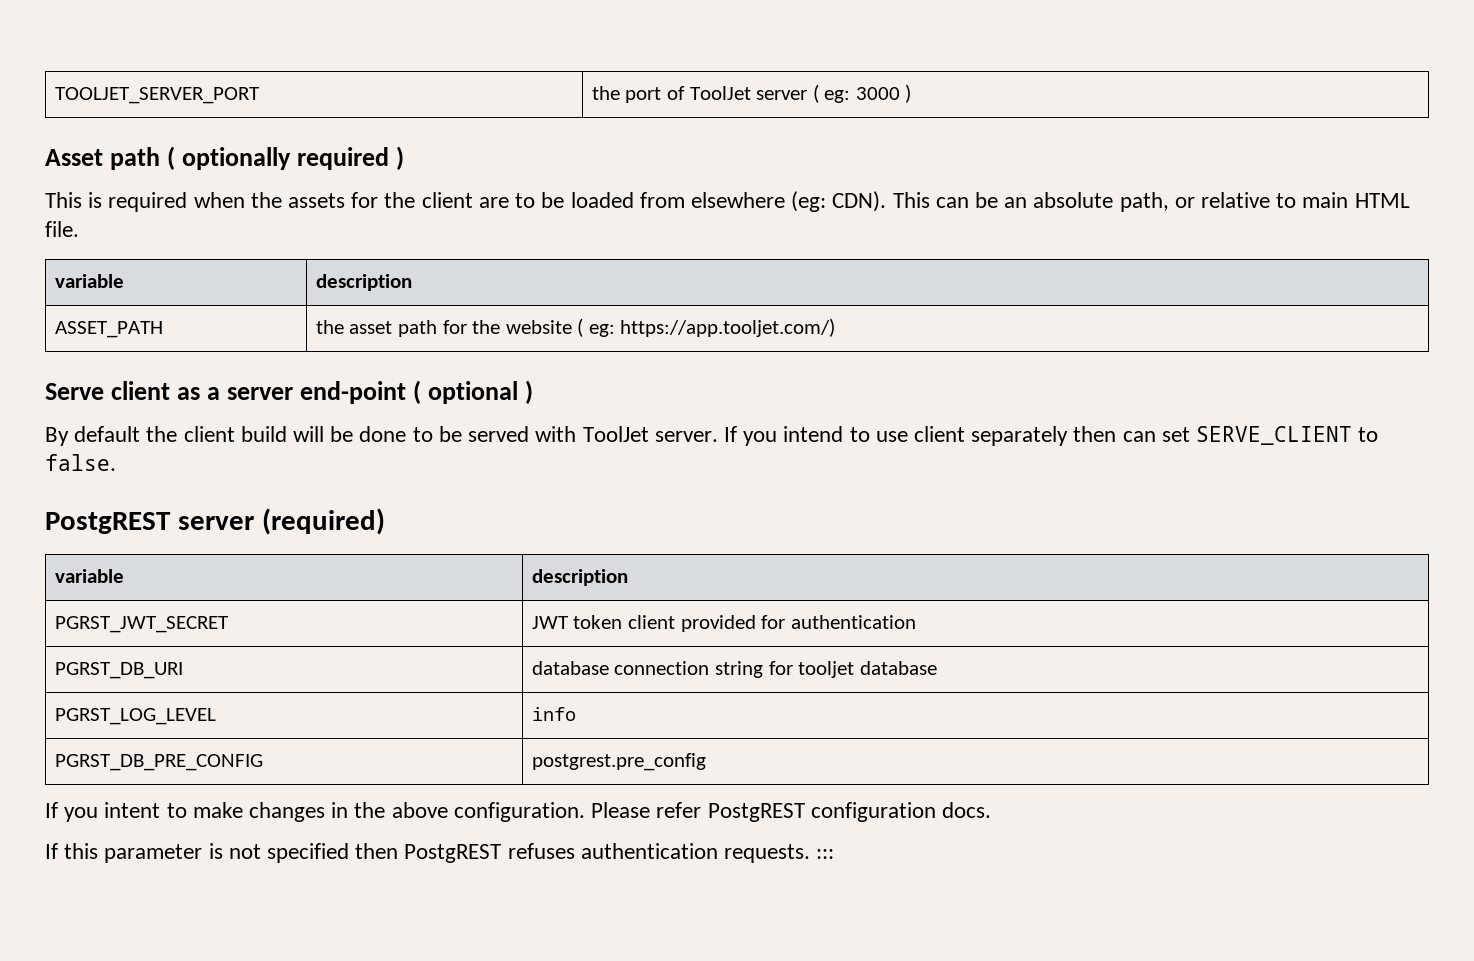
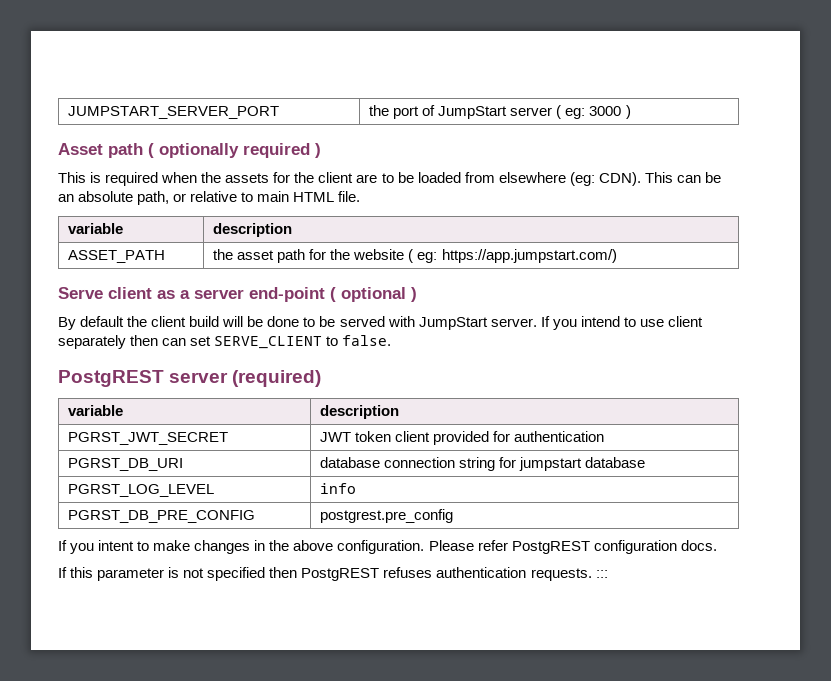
- TOOLJET_SERVER_PORT | the port of ToolJet server ( eg: 3000 )
+ JUMPSTART_SERVER_PORT | the port of JumpStart server ( eg: 3000 )
- ASSET_PATH | the asset path for the website ( eg: https://app.tooljet.com/)
+ ASSET_PATH | the asset path for the website ( eg: https://app.jumpstart.com/)
- By default the client build will be done to be served with ToolJet server.
+ By default the client build will be done to be served with JumpStart server.
- PGRST_DB_URI | database connection string for tooljet database
+ PGRST_DB_URI | database connection string for jumpstart database

